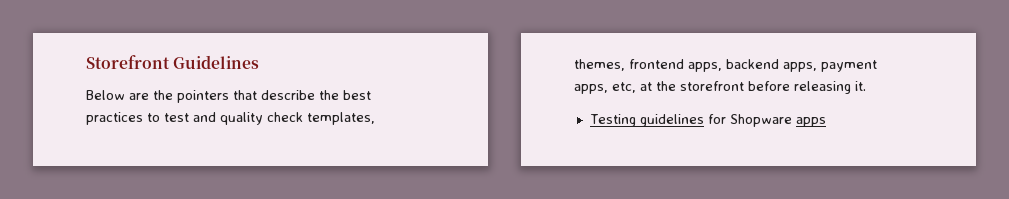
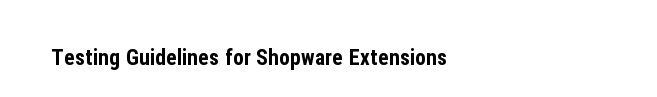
- Storefront Guidelines
- Below are the pointers that describe the best practices to test and quality check templates, themes, frontend apps, backend apps, payment apps, etc, at the storefront before releasing it.
- Testing guidelines for Shopware apps
+ Testing Guidelines for Shopware Extensions

